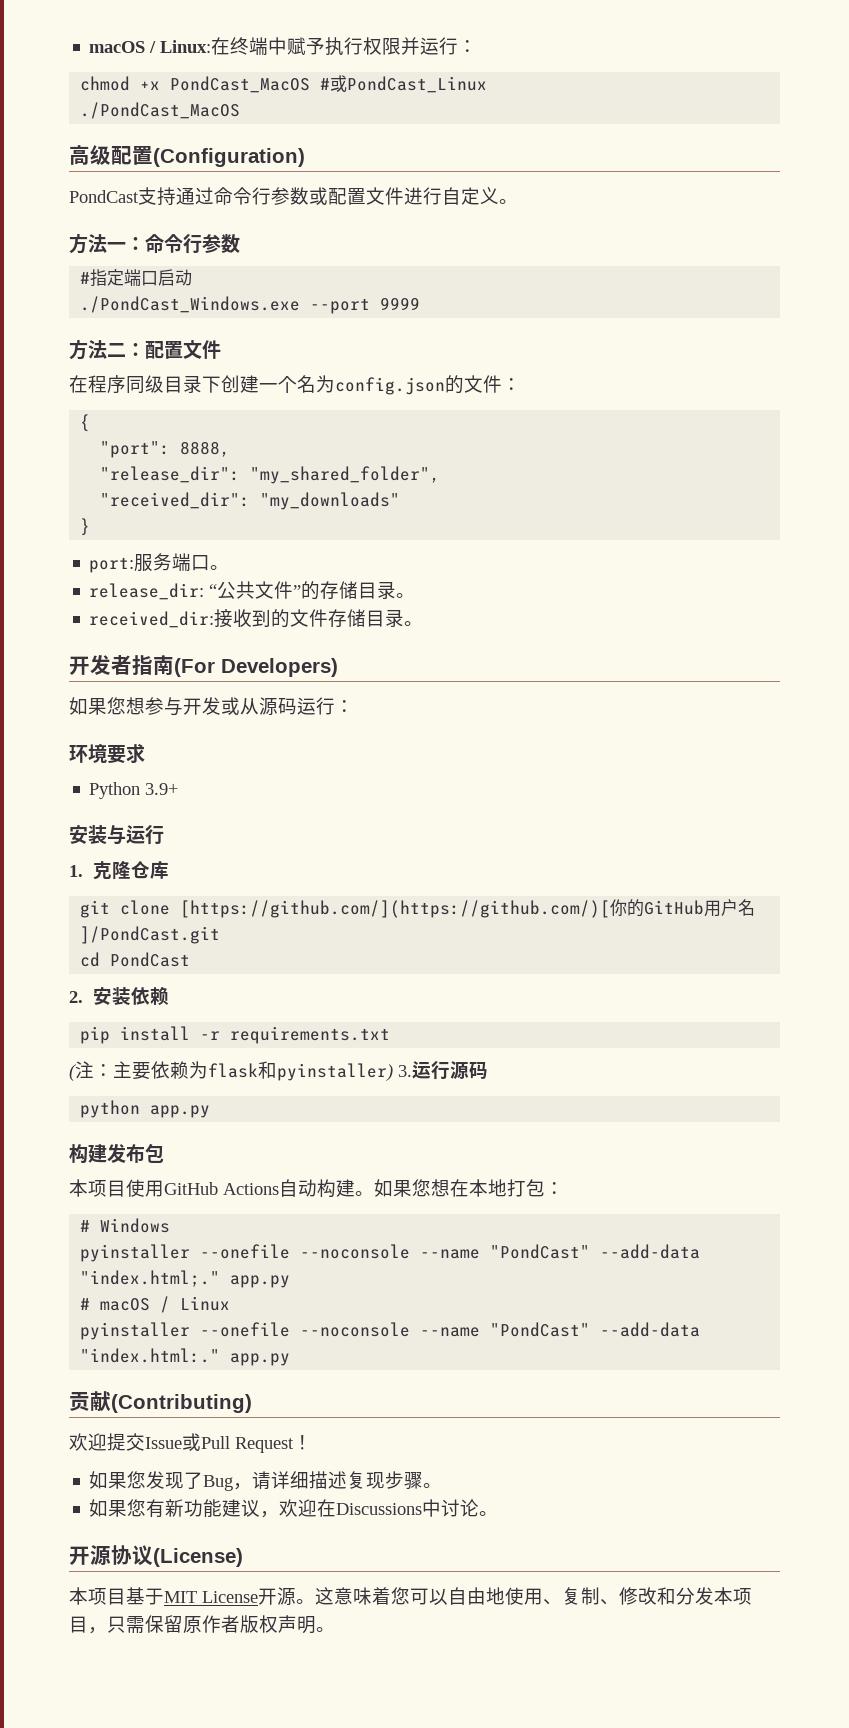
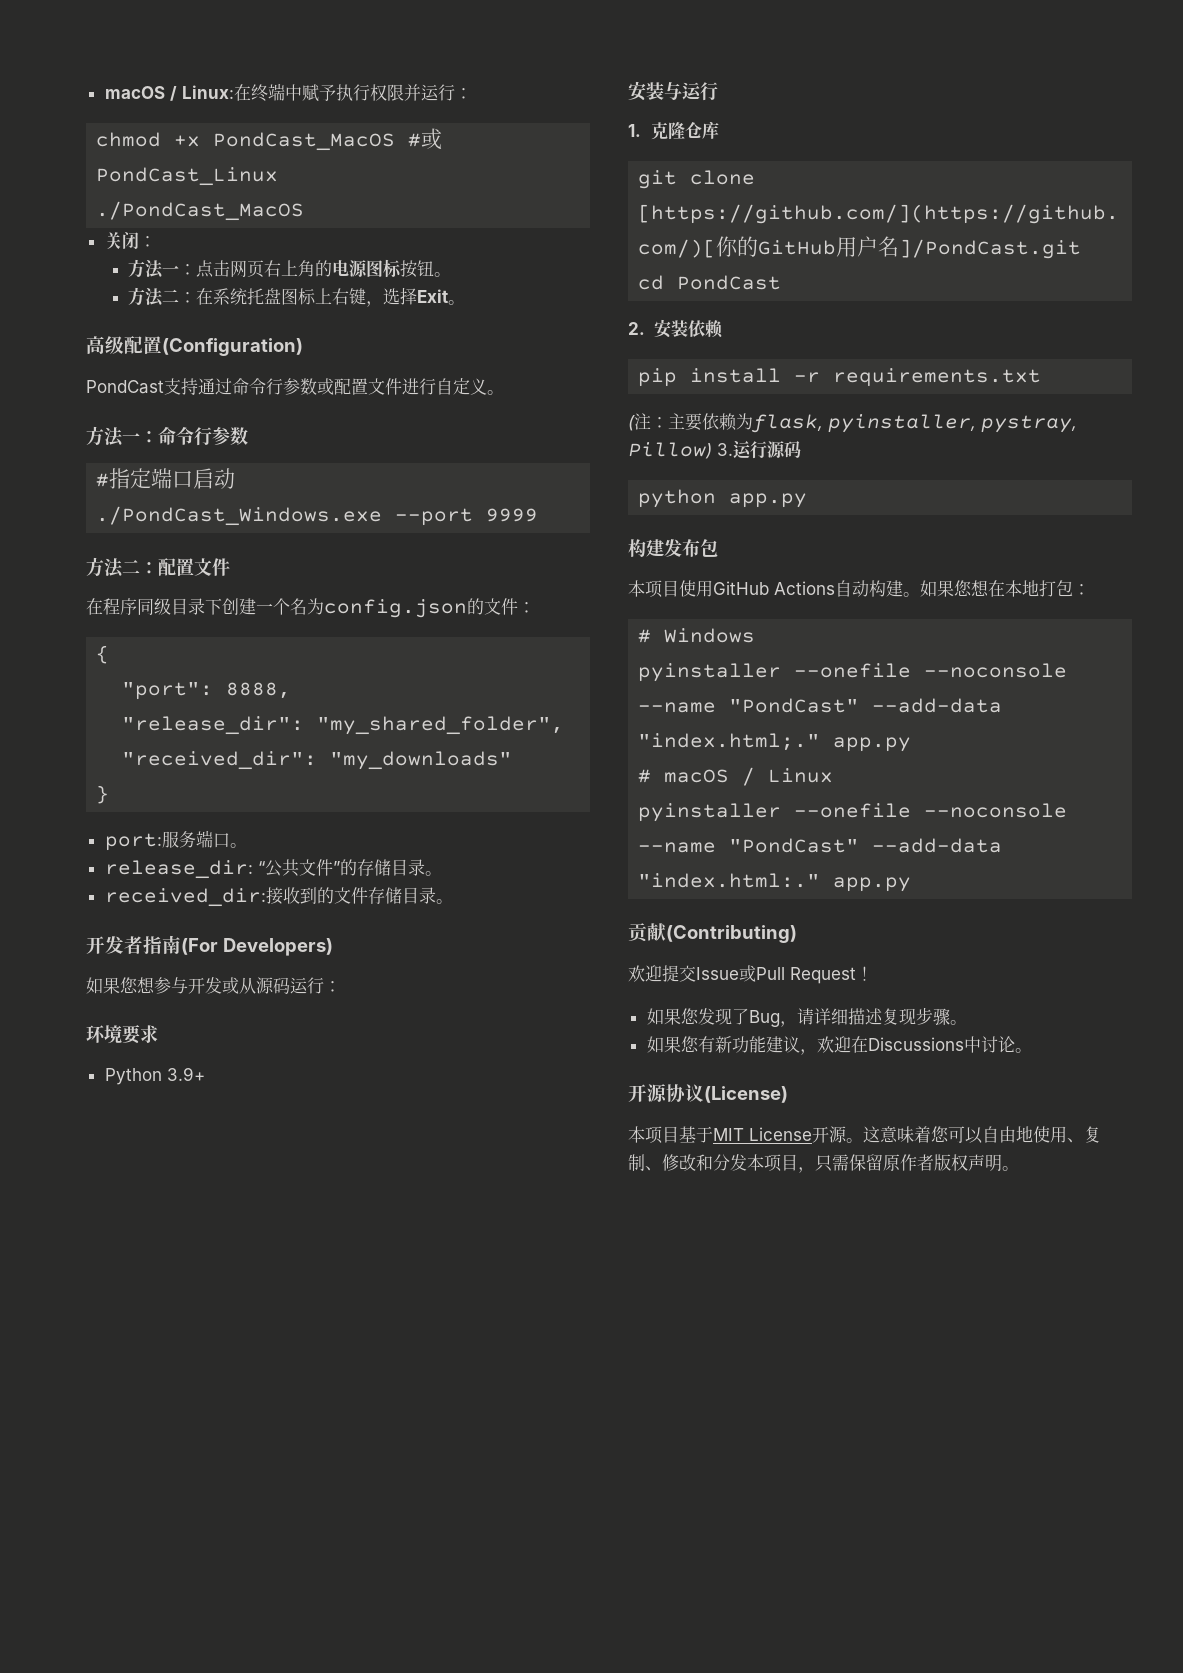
+ 关闭：
+ 方法一：点击网页右上角的电源图标按钮。
+ 方法二：在系统托盘图标上右键，选择Exit。
- (注：主要依赖为flask和pyinstaller) 3.运行源码
+ (注：主要依赖为flask, pyinstaller, pystray, Pillow) 3.运行源码

